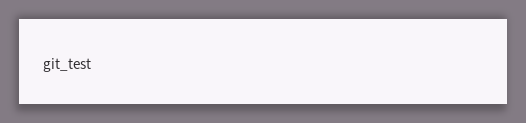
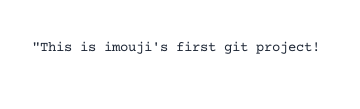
- git_test
+ "This is imouji's first git project!

